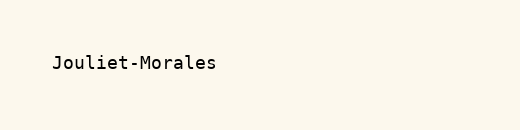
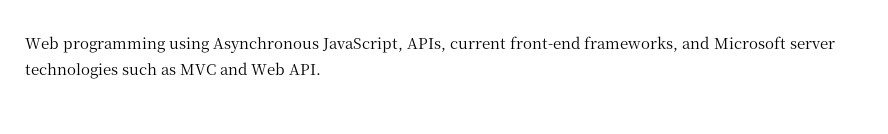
- Jouliet-Morales
+ Web programming using Asynchronous JavaScript, APIs, current front-end frameworks, and Microsoft server technologies such as MVC and Web API.

